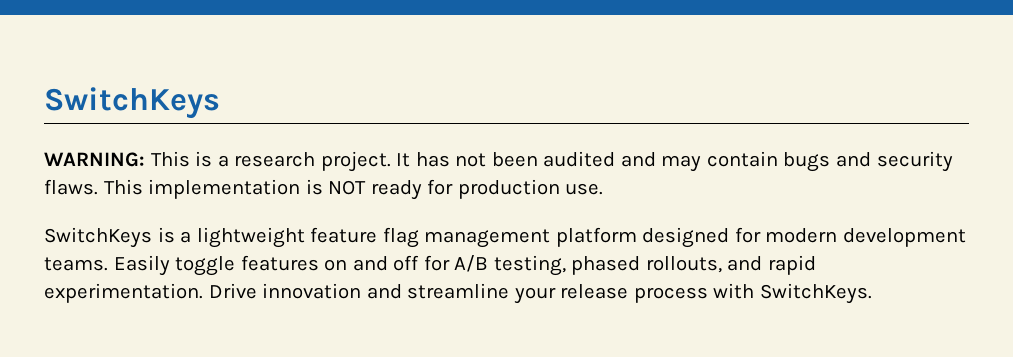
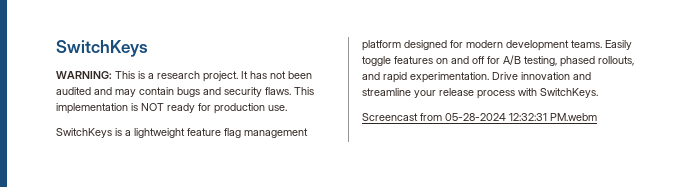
+ Screencast from 05-28-2024 12:32:31 PM.webm

